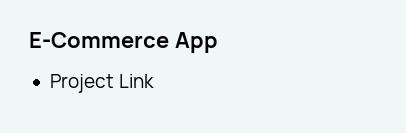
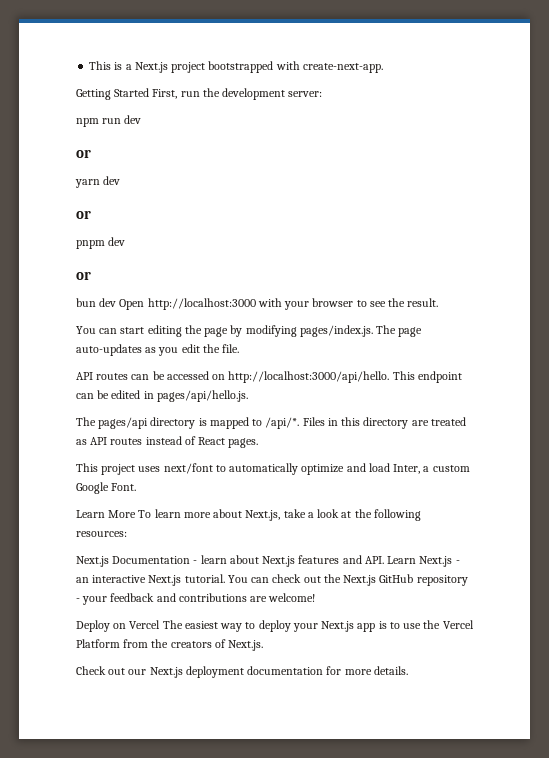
- E-Commerce App
- Project Link
+ This is a Next.js project bootstrapped with create-next-app.
+ Getting Started First, run the development server:
+ npm run dev
+ or
+ yarn dev
+ or
+ pnpm dev
+ or
+ bun dev Open http://localhost:3000 with your browser to see the result.
+ You can start editing the page by modifying pages/index.js. The page auto-updates as you edit the file.
+ API routes can be accessed on http://localhost:3000/api/hello. This endpoint can be edited in pages/api/hello.js.
+ The pages/api directory is mapped to /api/*. Files in this directory are treated as API routes instead of React pages.
+ This project uses next/font to automatically optimize and load Inter, a custom Google Font.
+ Learn More To learn more about Next.js, take a look at the following resources:
+ Next.js Documentation - learn about Next.js features and API. Learn Next.js - an interactive Next.js tutorial. You can check out the Next.js GitHub repository - your feedback and contributions are welcome!
+ Deploy on Vercel The easiest way to deploy your Next.js app is to use the Vercel Platform from the creators of Next.js.
+ Check out our Next.js deployment documentation for more details.

